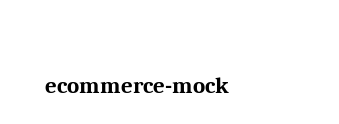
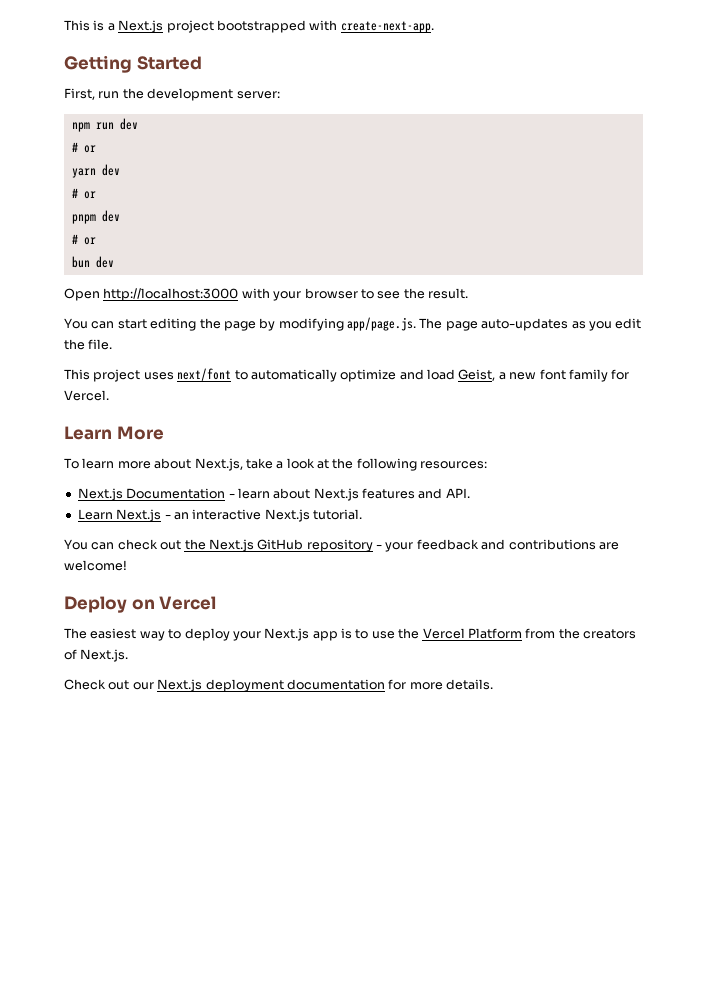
- ecommerce-mock
+ This is a Next.js project bootstrapped with create-next-app.
+ Getting Started
+ First, run the development server:
+ npm run dev
+ # or
+ yarn dev
+ # or
+ pnpm dev
+ # or
+ bun dev
+ Open http://localhost:3000 with your browser to see the result.
+ You can start editing the page by modifying app/page.js. The page auto-updates as you edit the file.
+ This project uses next/font to automatically optimize and load Geist, a new font family for Vercel.
+ Learn More
+ To learn more about Next.js, take a look at the following resources:
+ Next.js Documentation - learn about Next.js features and API.
+ Learn Next.js - an interactive Next.js tutorial.
+ You can check out the Next.js GitHub repository - your feedback and contributions are welcome!
+ Deploy on Vercel
+ The easiest way to deploy your Next.js app is to use the Vercel Platform from the creators of Next.js.
+ Check out our Next.js deployment documentation for more details.

